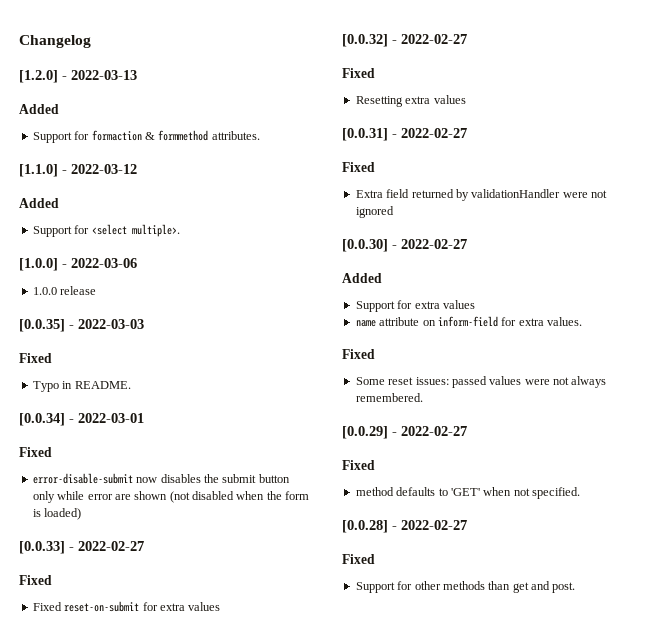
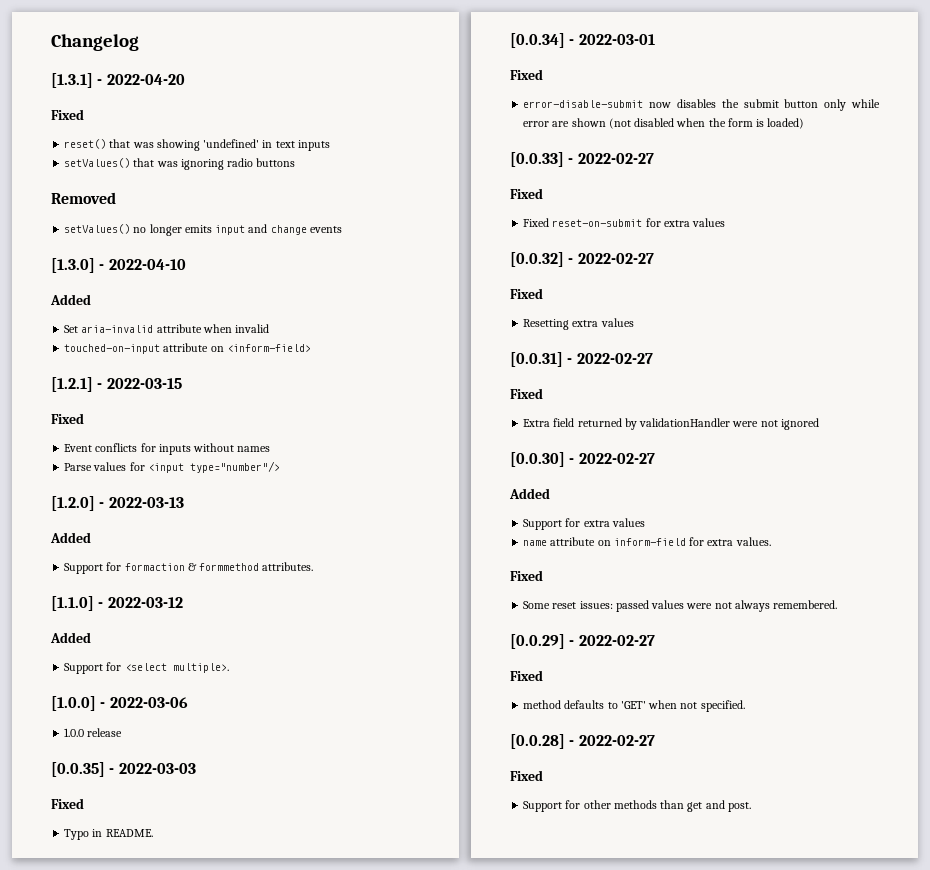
+ [1.3.1] - 2022-04-20
+ Fixed
+ reset() that was showing 'undefined' in text inputs
+ setValues() that was ignoring radio buttons
+ Removed
+ setValues() no longer emits input and change events
+ [1.3.0] - 2022-04-10
+ Added
+ Set aria-invalid attribute when invalid
+ touched-on-input attribute on <inform-field>
+ [1.2.1] - 2022-03-15
+ Fixed
+ Event conflicts for inputs without names
+ Parse values for <input type="number"/>

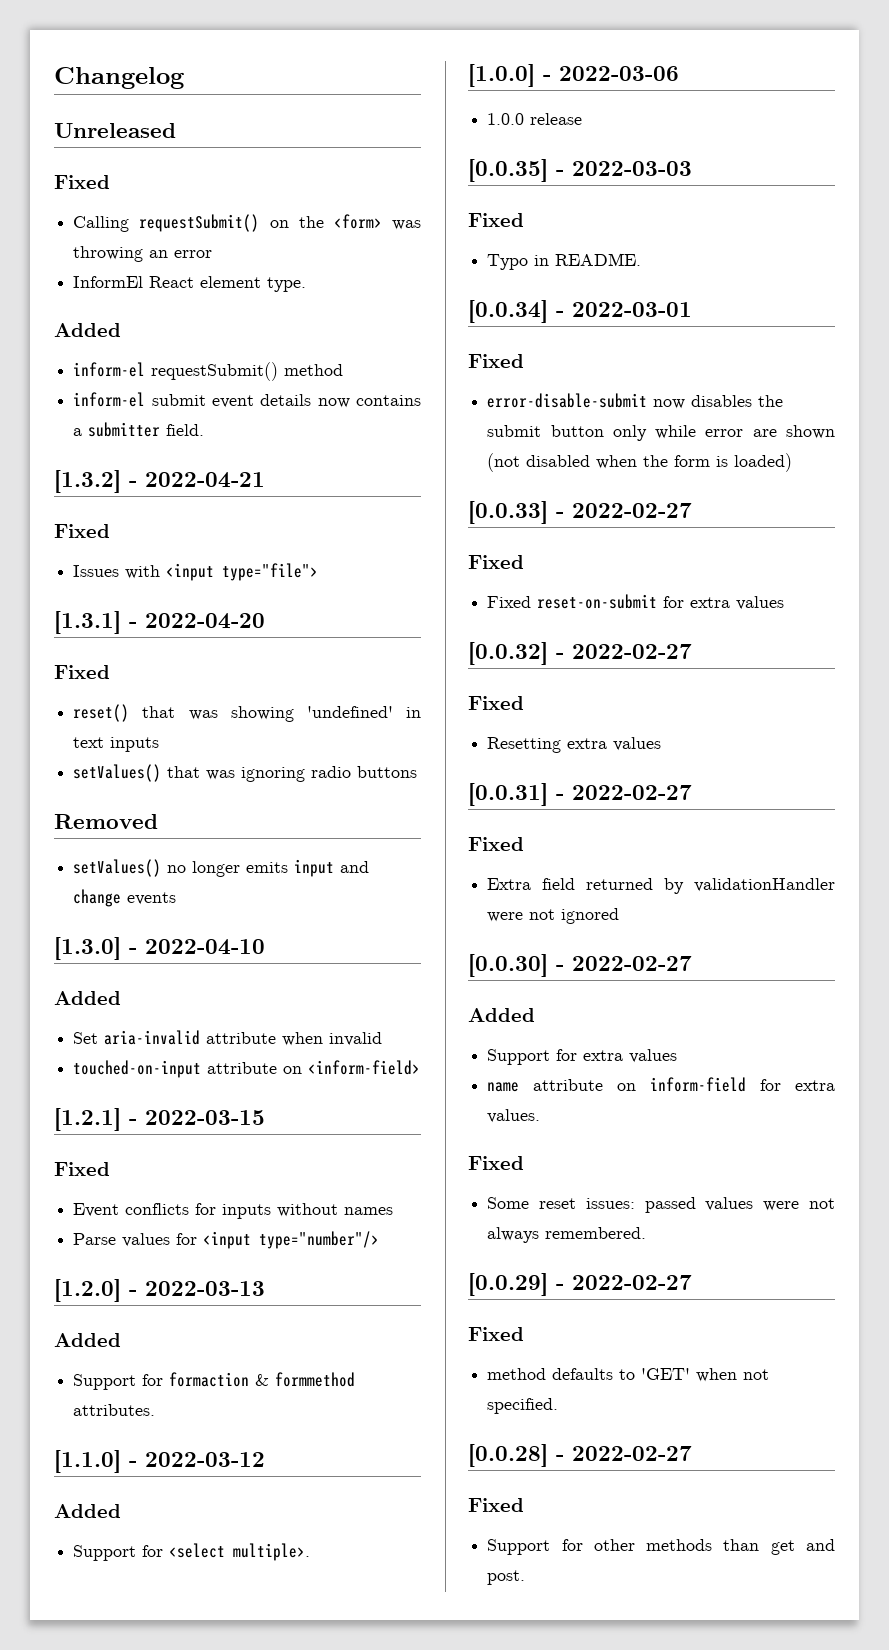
+ Unreleased
+ Fixed
+ Calling requestSubmit() on the <form> was throwing an error
+ InformEl React element type.
+ Added
+ inform-el requestSubmit() method
+ inform-el submit event details now contains a submitter field.
+ [1.3.2] - 2022-04-21
+ Fixed
+ Issues with <input type="file">

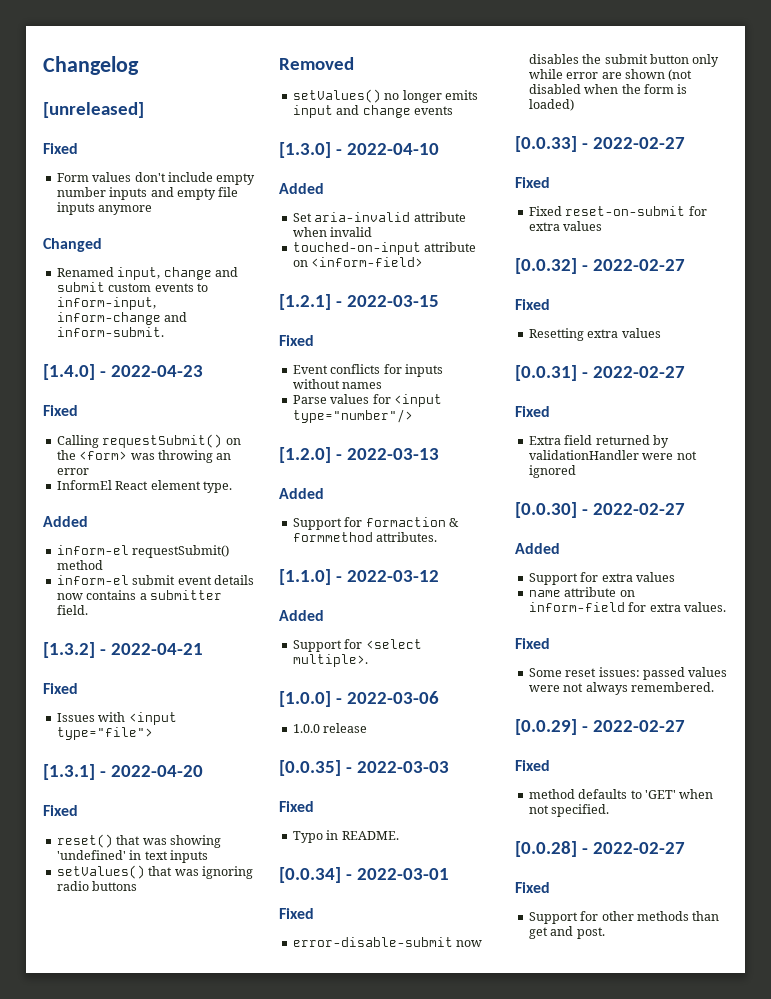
- Unreleased
+ [unreleased]
+ Fixed
+ Form values don't include empty number inputs and empty file inputs anymore
+ Changed
+ Renamed input, change and submit custom events to inform-input, inform-change and inform-submit.
+ [1.4.0] - 2022-04-23

